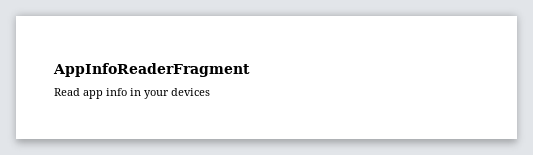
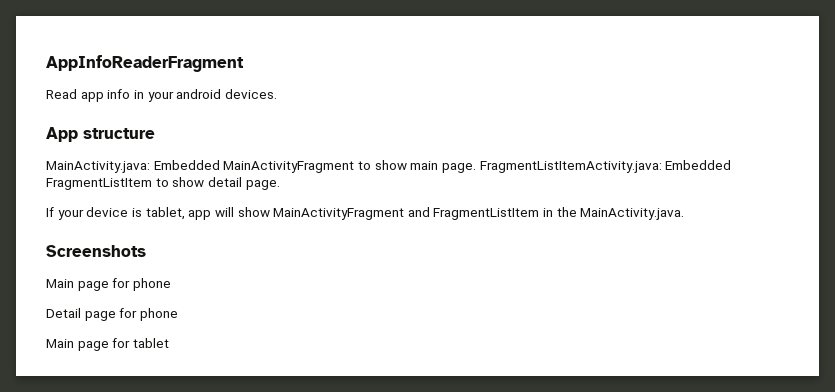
- Read app info in your devices
+ Read app info in your android devices.
+ App structure
+ MainActivity.java: Embedded MainActivityFragment to show main page. FragmentListItemActivity.java: Embedded FragmentListItem to show detail page.
+ If your device is tablet, app will show MainActivityFragment and FragmentListItem in the MainActivity.java.
+ Screenshots
+ Main page for phone
+ Detail page for phone
+ Main page for tablet

